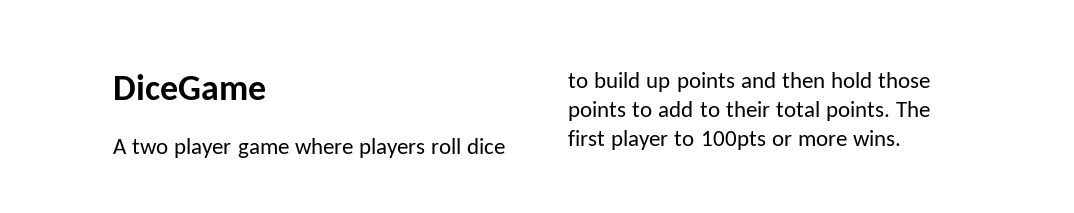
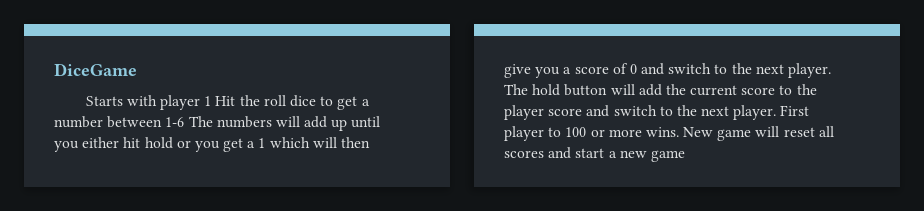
- A two player game where players roll dice to build up points and then hold those points to add to their total points. The first player to 100pts or more wins.
+ Starts with player 1 Hit the roll dice to get a number between 1-6 The numbers will add up until you either hit hold or you get a 1 which will then give you a score of 0 and switch to the next player. The hold button will add the current score to the player score and switch to the next player. First player to 100 or more wins.
+ New game will reset all scores and start a new game

